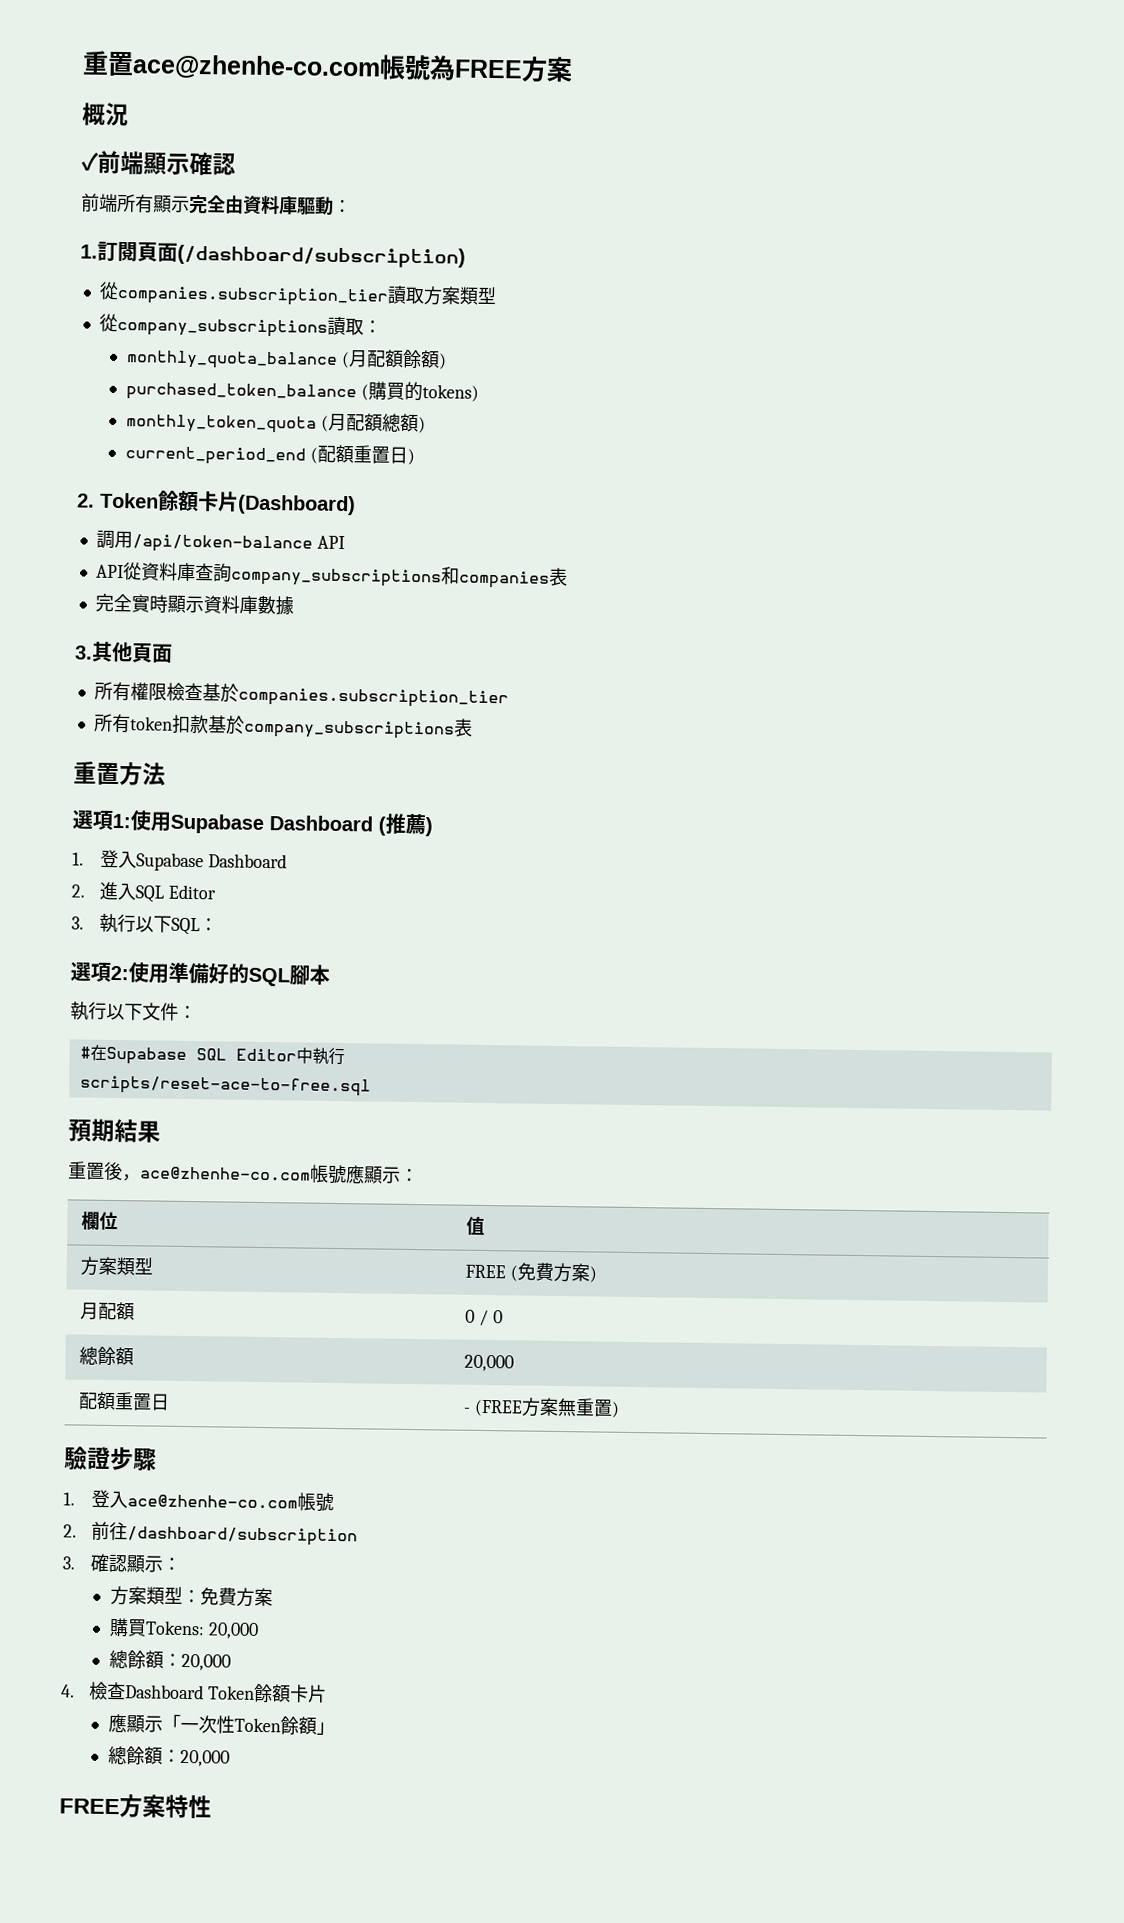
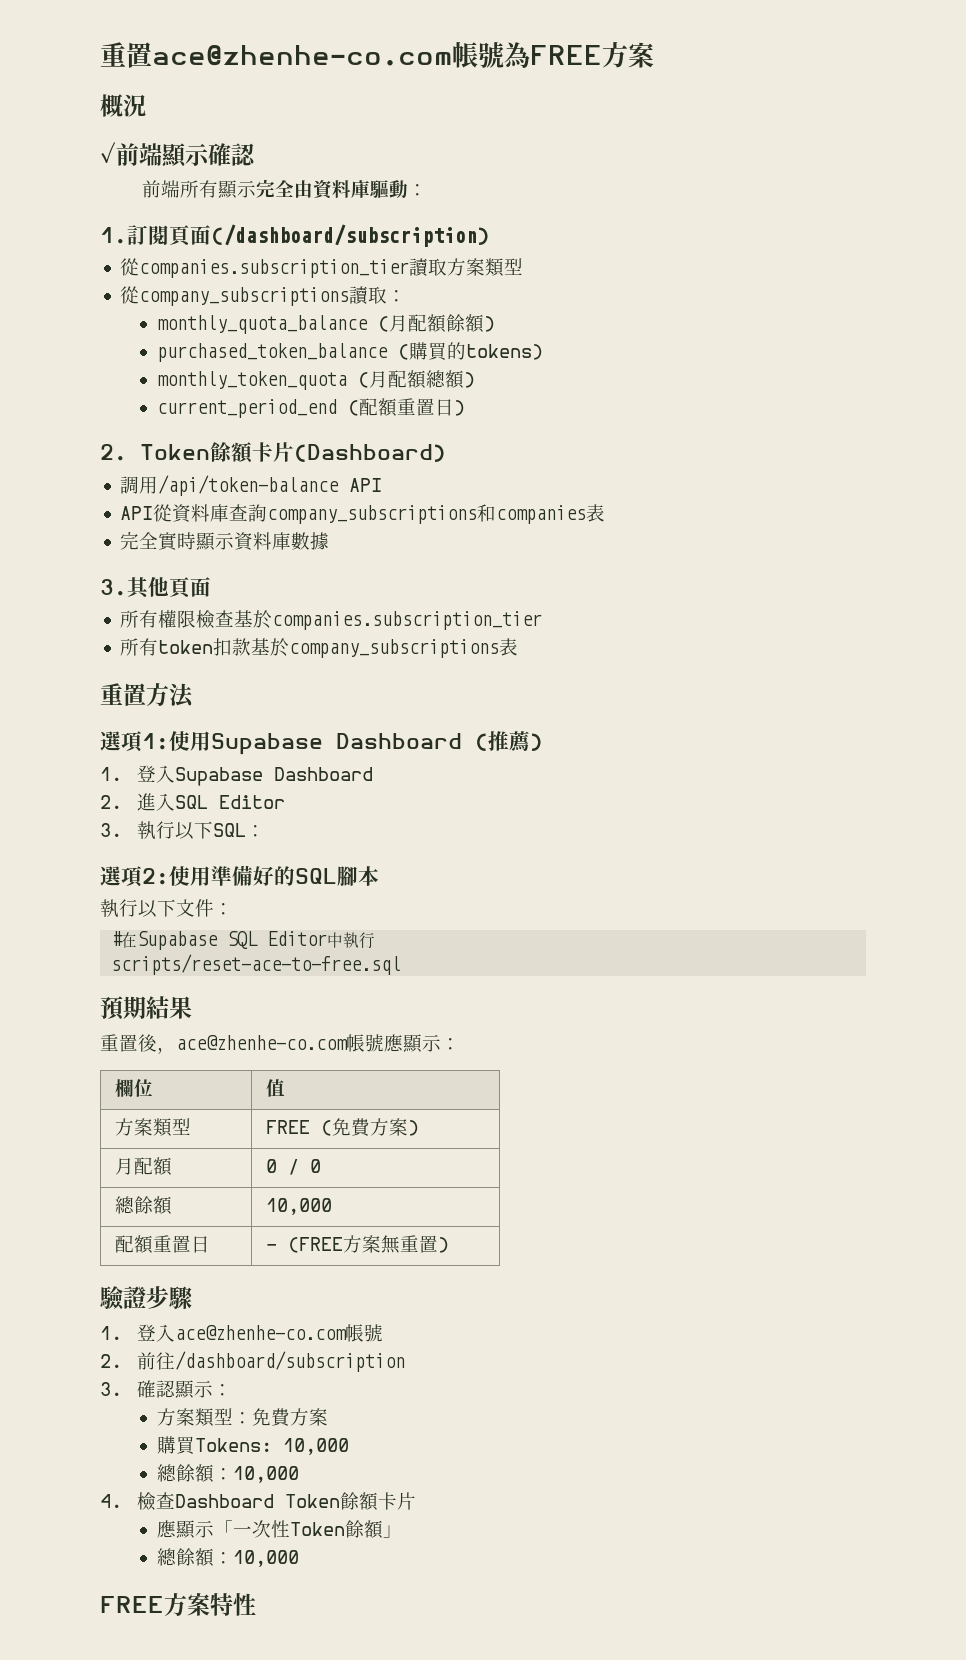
- 總餘額 | 20,000
+ 總餘額 | 10,000
- 購買Tokens: 20,000
- 總餘額：20,000
+ 購買Tokens: 10,000
+ 總餘額：10,000
  應顯示「一次性Token餘額」
- 總餘額：20,000
+ 總餘額：10,000

